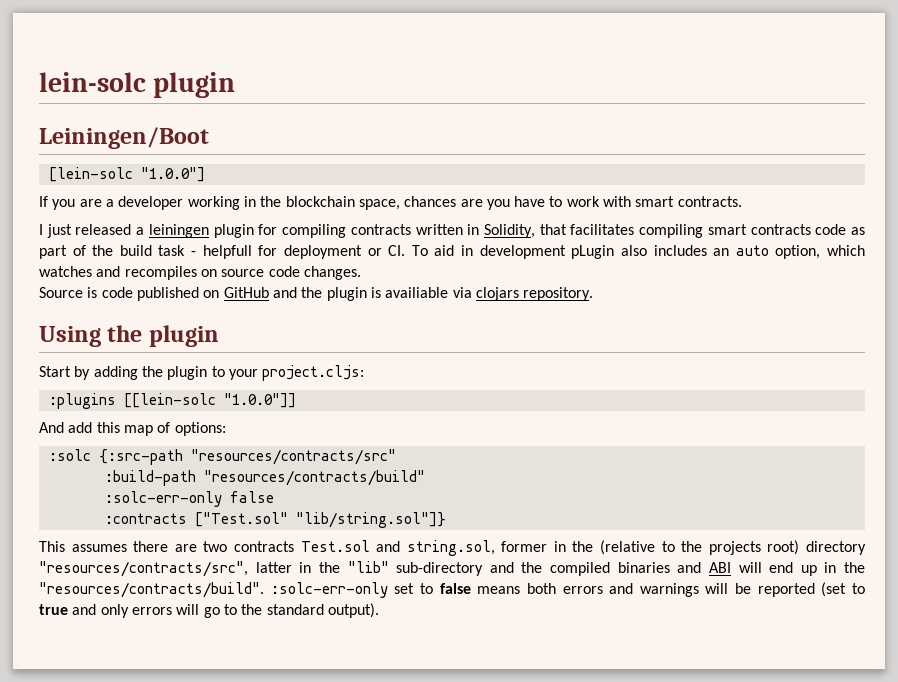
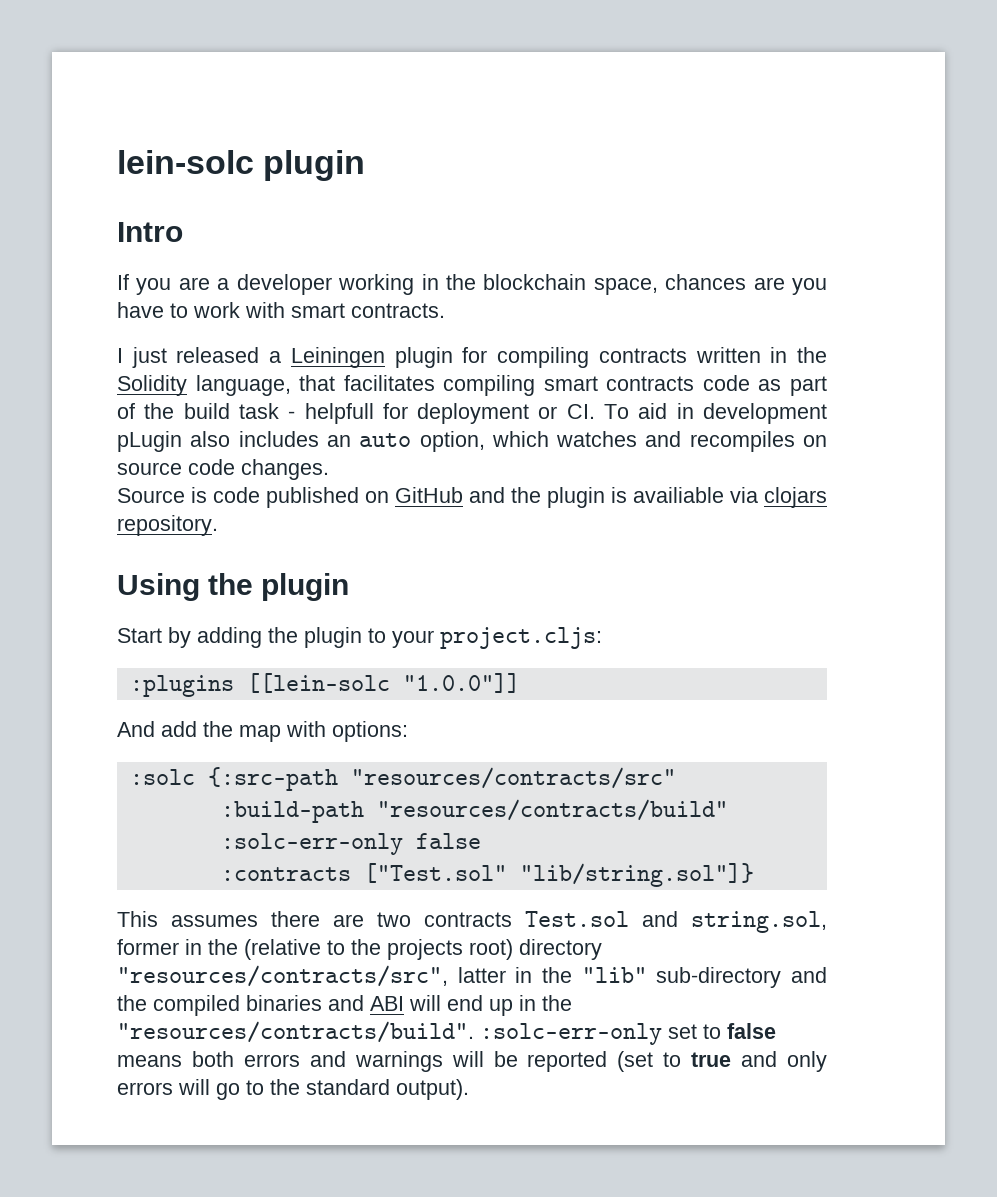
- Leiningen/Boot
- [lein-solc "1.0.0"]
+ Intro
- I just released a leiningen plugin for compiling contracts written in Solidity, that facilitates compiling smart contracts code as part of the build task - helpfull for deployment or CI. To aid in development pLugin also includes an auto option, which watches and recompiles on source code changes.
+ I just released a Leiningen plugin for compiling contracts written in the Solidity language, that facilitates compiling smart contracts code as part of the build task - helpfull for deployment or CI. To aid in development pLugin also includes an auto option, which watches and recompiles on source code changes.
- And add this map of options:
+ And add the map with options:

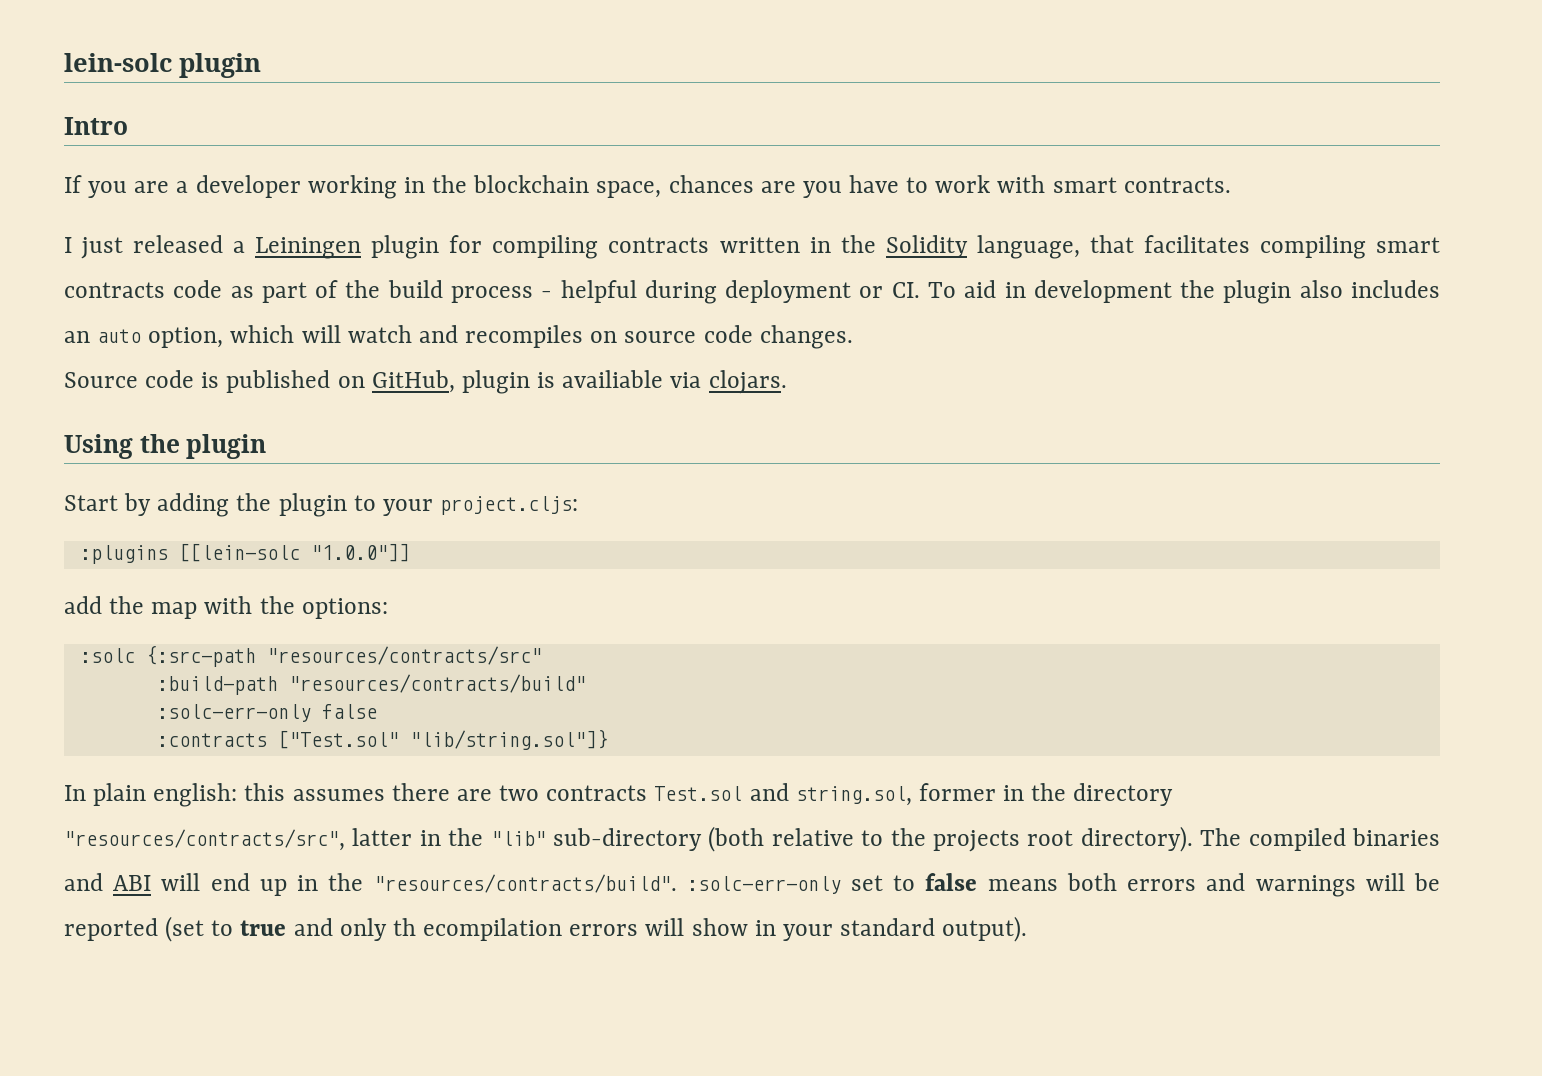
- I just released a Leiningen plugin for compiling contracts written in the Solidity language, that facilitates compiling smart contracts code as part of the build task - helpfull for deployment or CI. To aid in development pLugin also includes an auto option, which watches and recompiles on source code changes.
+ I just released a Leiningen plugin for compiling contracts written in the Solidity language, that facilitates compiling smart contracts code as part of the build process - helpful during deployment or CI. To aid in development the plugin also includes an auto option, which will watch and recompiles on source code changes.
- Source is code published on GitHub and the plugin is availiable via clojars repository.
+ Source code is published on GitHub, plugin is availiable via clojars.
- And add the map with options:
+ add the map with the options:
- This assumes there are two contracts Test.sol and string.sol, former in the (relative to the projects root) directory "resources/contracts/src", latter in the "lib" sub-directory and the compiled binaries and ABI will end up in the "resources/contracts/build". :solc-err-only set to false means both errors and warnings will be reported (set to true and only errors will go to the standard output).
+ In plain english: this assumes there are two contracts Test.sol and string.sol, former in the directory "resources/contracts/src", latter in the "lib" sub-directory (both relative to the projects root directory). The compiled binaries and ABI will end up in the "resources/contracts/build". :solc-err-only set to false means both errors and warnings will be reported (set to true and only th ecompilation errors will show in your standard output).

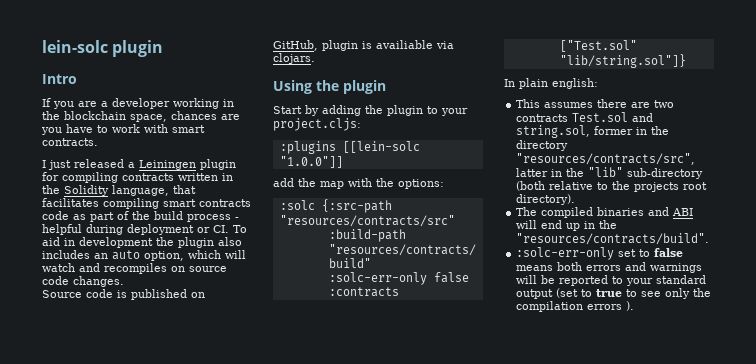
- In plain english: this assumes there are two contracts Test.sol and string.sol, former in the directory "resources/contracts/src", latter in the "lib" sub-directory (both relative to the projects root directory). The compiled binaries and ABI will end up in the "resources/contracts/build". :solc-err-only set to false means both errors and warnings will be reported (set to true and only th ecompilation errors will show in your standard output).
+ In plain english:
+ This assumes there are two contracts Test.sol and string.sol, former in the directory "resources/contracts/src", latter in the "lib" sub-directory (both relative to the projects root directory).
+ The compiled binaries and ABI will end up in the "resources/contracts/build".
+ :solc-err-only set to false means both errors and warnings will be reported to your standard output (set to true to see only the compilation errors ).

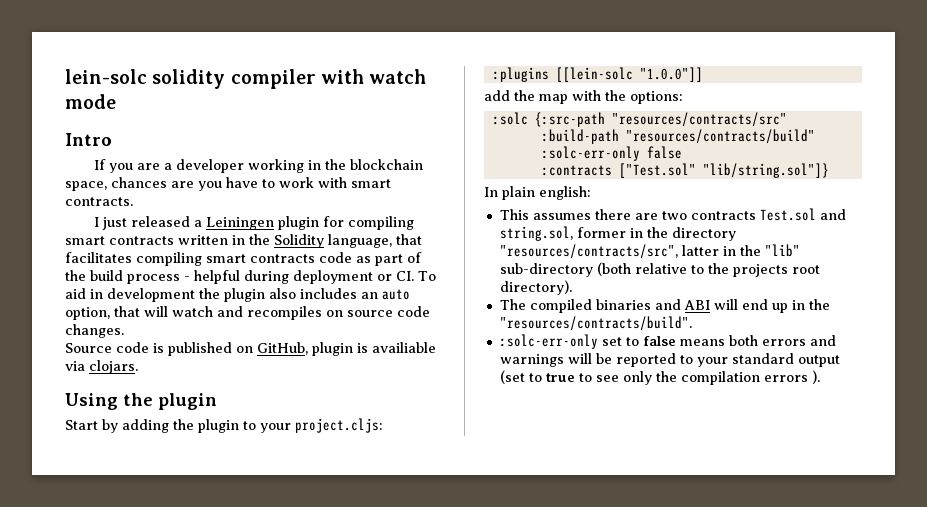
- lein-solc plugin
+ lein-solc solidity compiler with watch mode
- I just released a Leiningen plugin for compiling contracts written in the Solidity language, that facilitates compiling smart contracts code as part of the build process - helpful during deployment or CI. To aid in development the plugin also includes an auto option, which will watch and recompiles on source code changes.
+ I just released a Leiningen plugin for compiling smart contracts written in the Solidity language, that facilitates compiling smart contracts code as part of the build process - helpful during deployment or CI. To aid in development the plugin also includes an auto option, that will watch and recompiles on source code changes.

